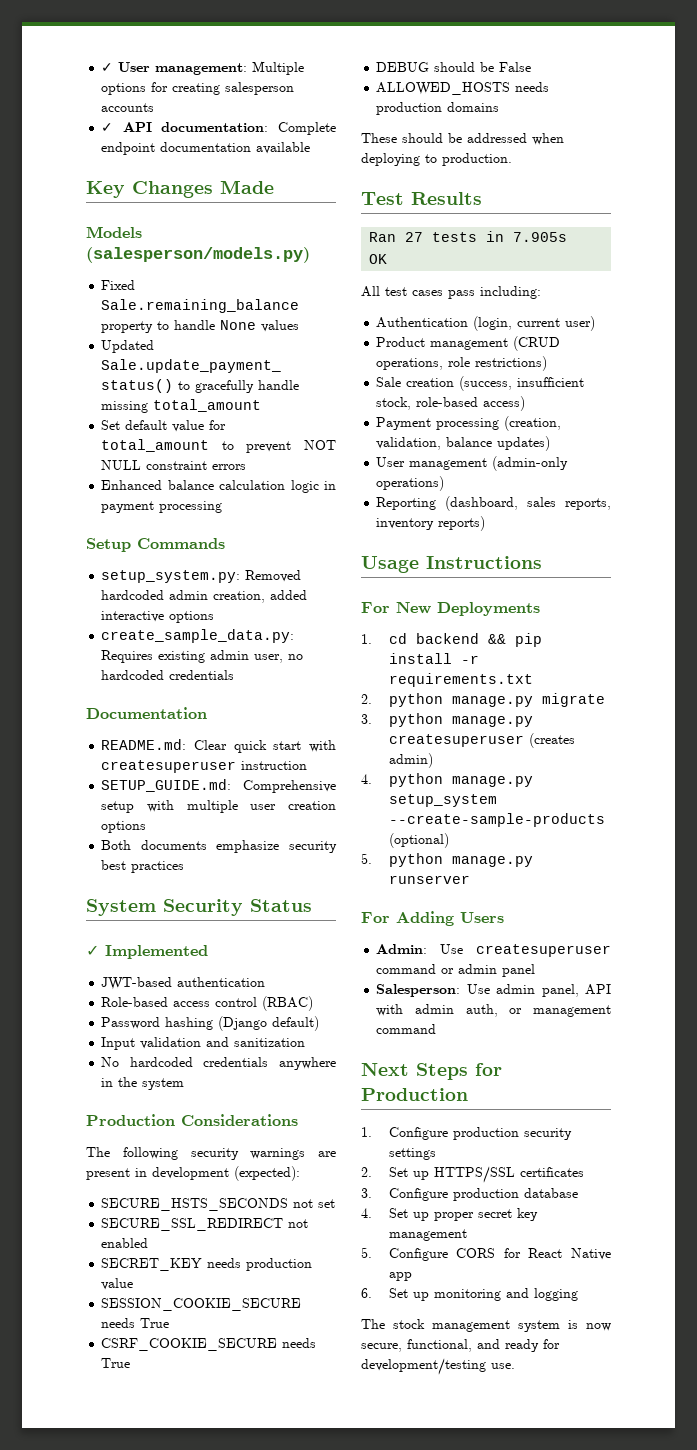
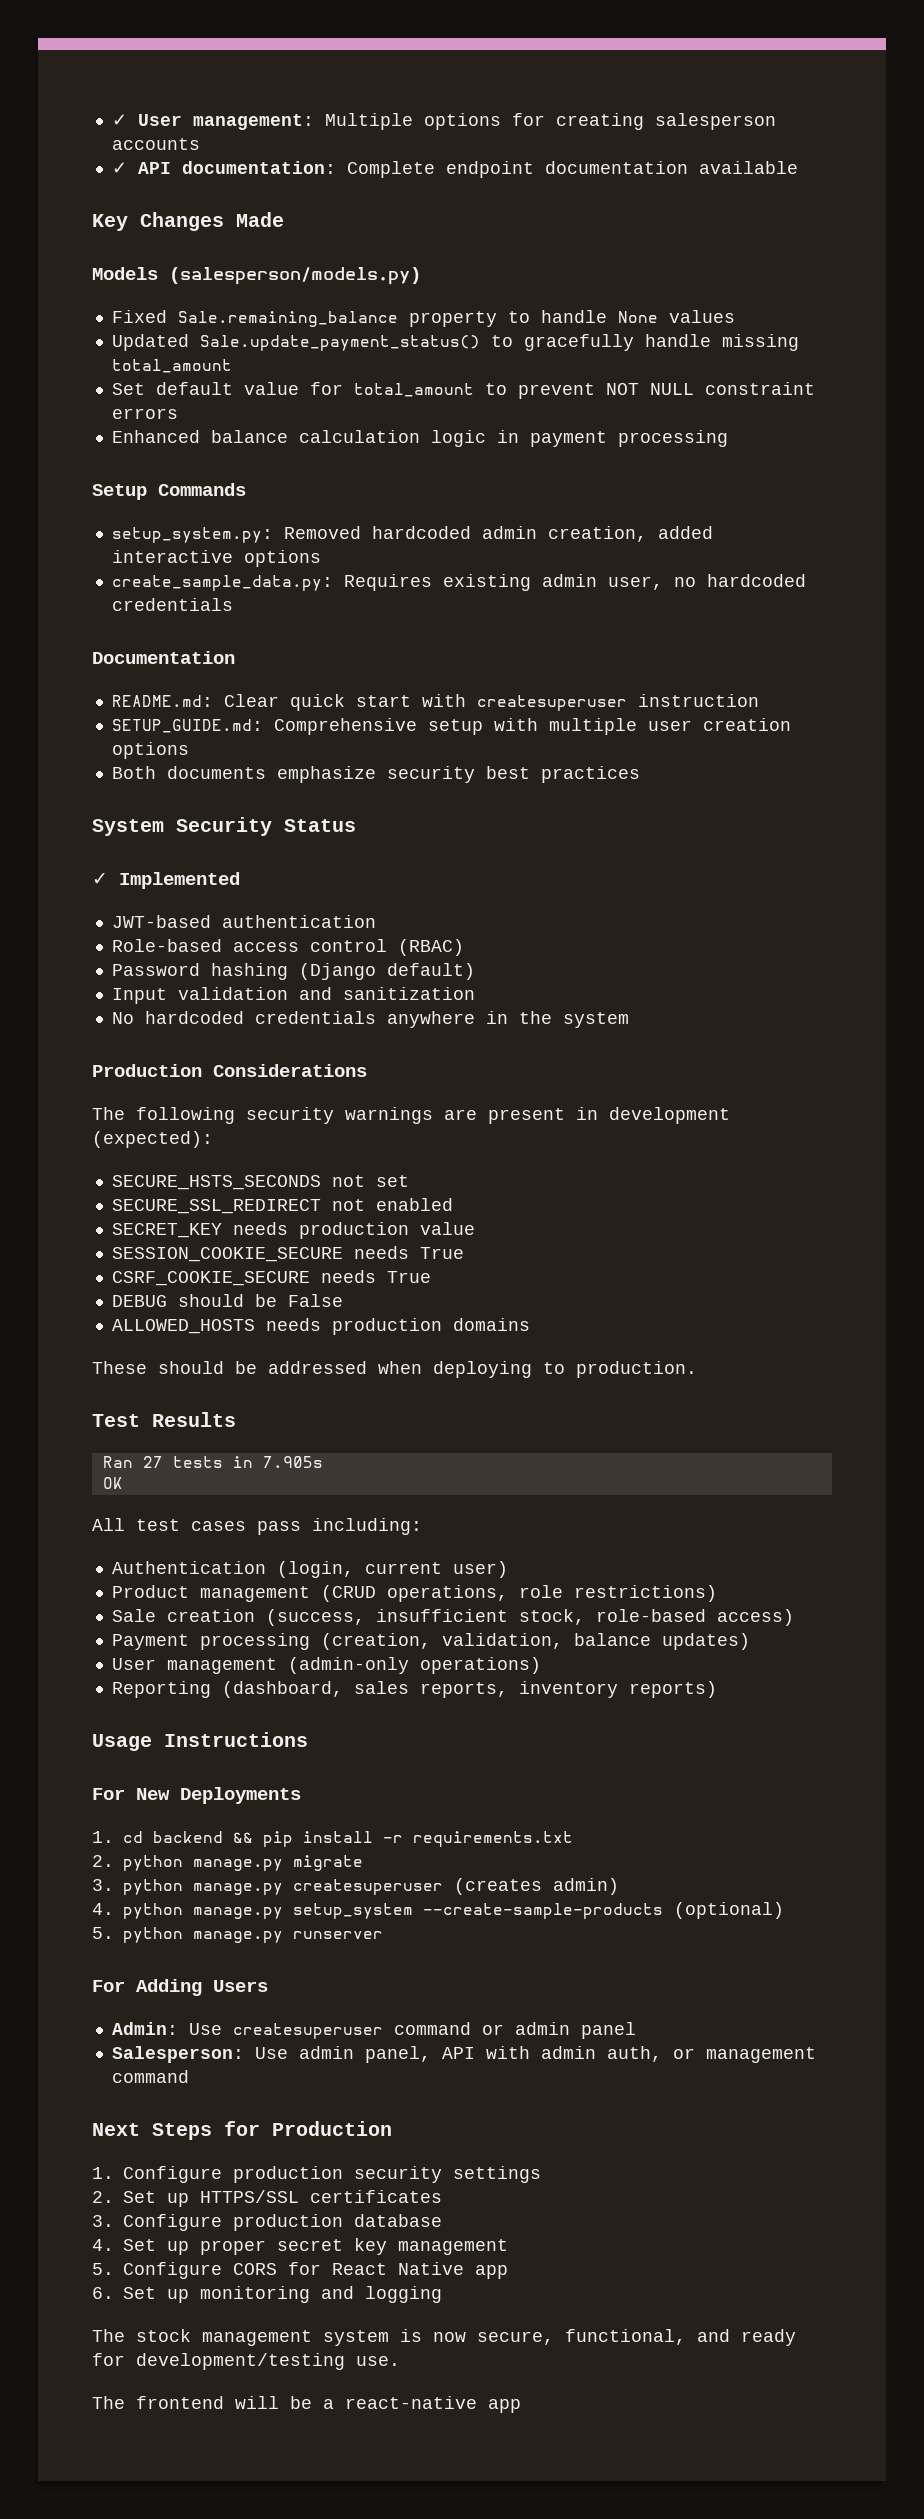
+ The frontend will be a react-native app

